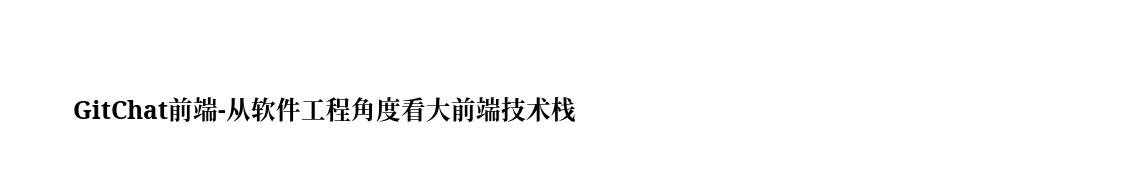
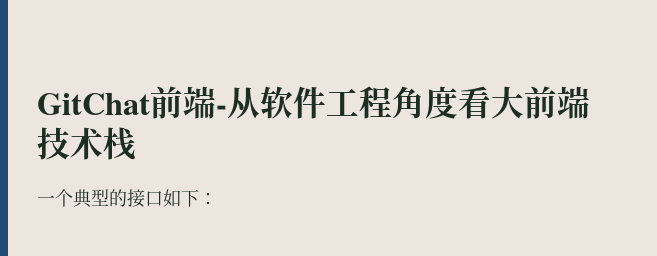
+ 一个典型的接口如下：

